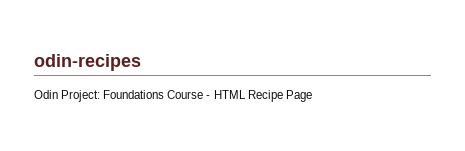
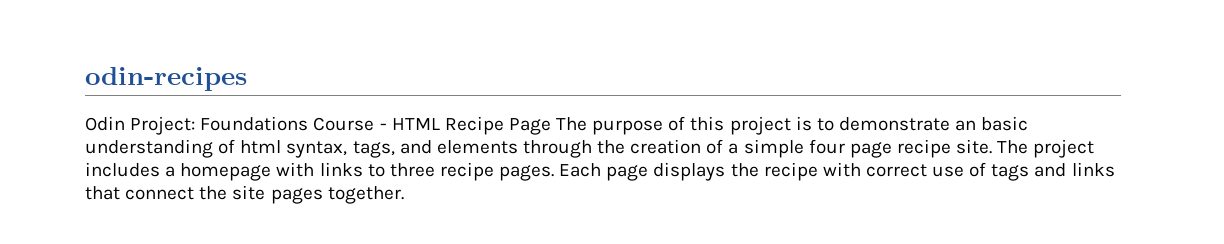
- Odin Project: Foundations Course - HTML Recipe Page
+ Odin Project: Foundations Course - HTML Recipe Page The purpose of this project is to demonstrate an basic understanding of html syntax, tags, and elements through the creation of a simple four page recipe site. The project includes a homepage with links to three recipe pages. Each page displays the recipe with correct use of tags and links that connect the site pages together.

